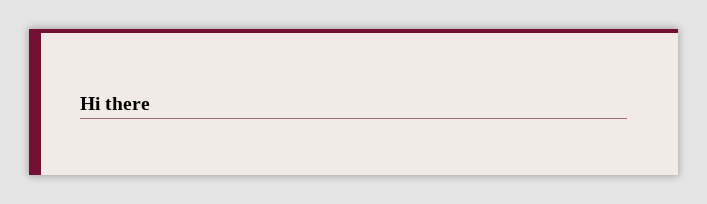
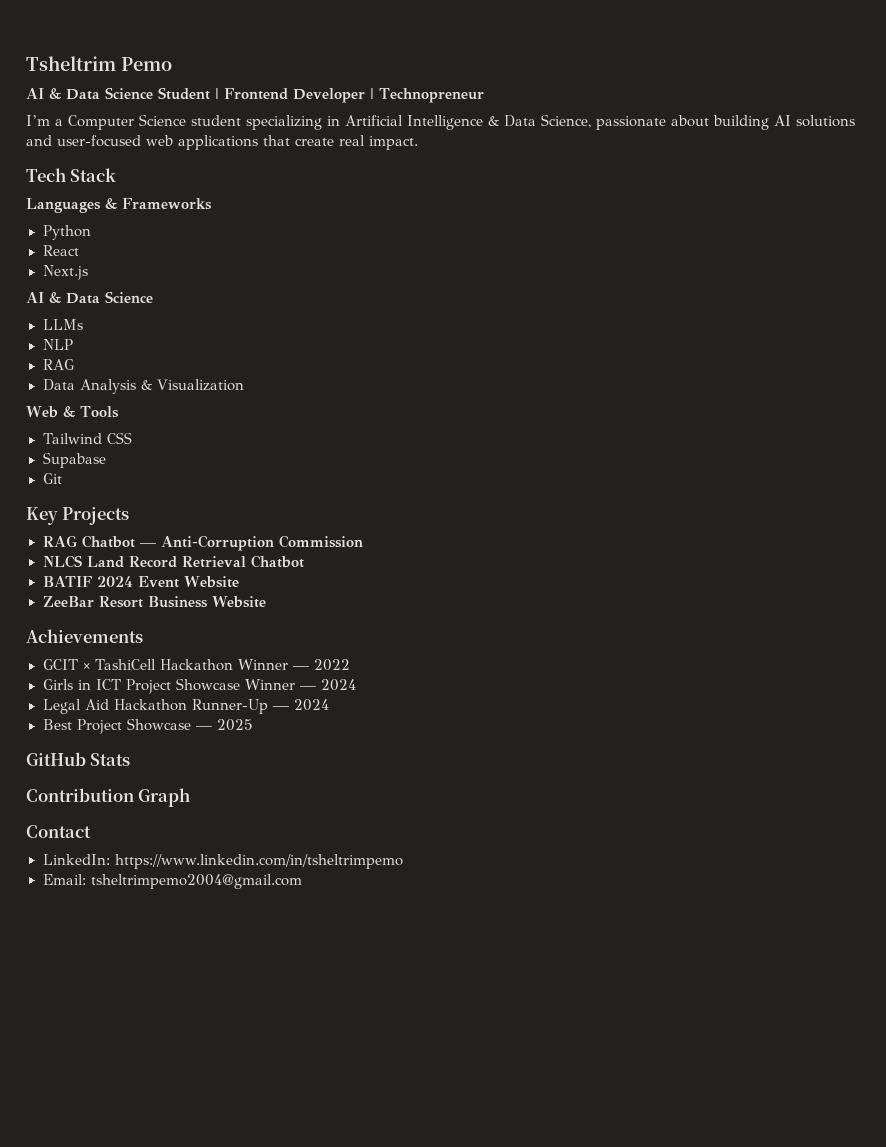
- Hi there
+ Tsheltrim Pemo
+ AI & Data Science Student | Frontend Developer | Technopreneur
+ I’m a Computer Science student specializing in Artificial Intelligence & Data Science, passionate about building AI solutions and user-focused web applications that create real impact.
+ Tech Stack
+ Languages & Frameworks
+ Python
+ React
+ Next.js
+ AI & Data Science
+ LLMs
+ NLP
+ RAG
+ Data Analysis & Visualization
+ Web & Tools
+ Tailwind CSS
+ Supabase
+ Git
+ Key Projects
+ RAG Chatbot — Anti-Corruption Commission
+ NLCS Land Record Retrieval Chatbot
+ BATIF 2024 Event Website
+ ZeeBar Resort Business Website
+ Achievements
+ GCIT × TashiCell Hackathon Winner — 2022
+ Girls in ICT Project Showcase Winner — 2024
+ Legal Aid Hackathon Runner-Up — 2024
+ Best Project Showcase — 2025
+ GitHub Stats
+ Contribution Graph
+ Contact
+ LinkedIn: https://www.linkedin.com/in/tsheltrimpemo
+ Email: tsheltrimpemo2004@gmail.com

